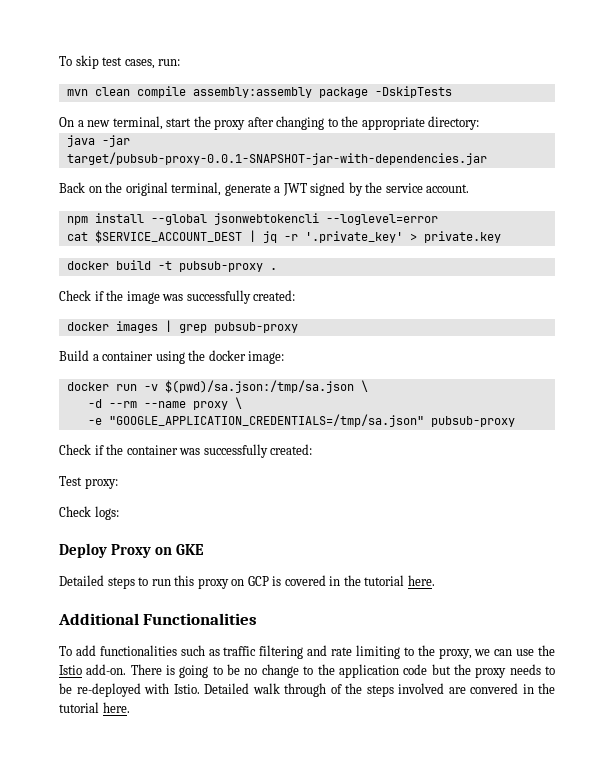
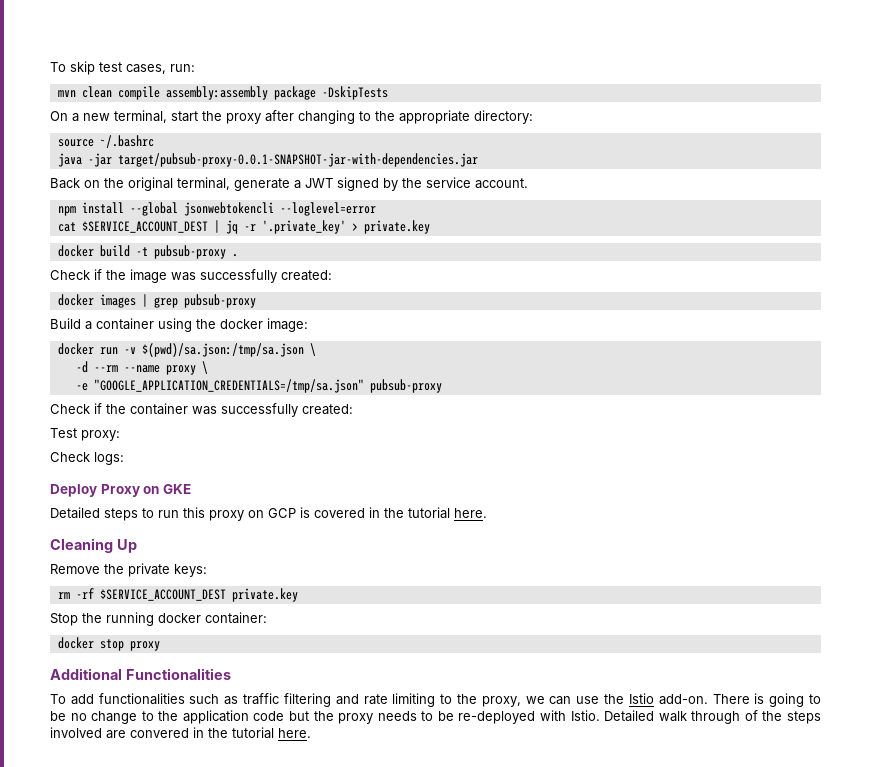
+ source ~/.bashrc
+ Cleaning Up
+ Remove the private keys:
+ rm -rf $SERVICE_ACCOUNT_DEST private.key
+ Stop the running docker container:
+ docker stop proxy

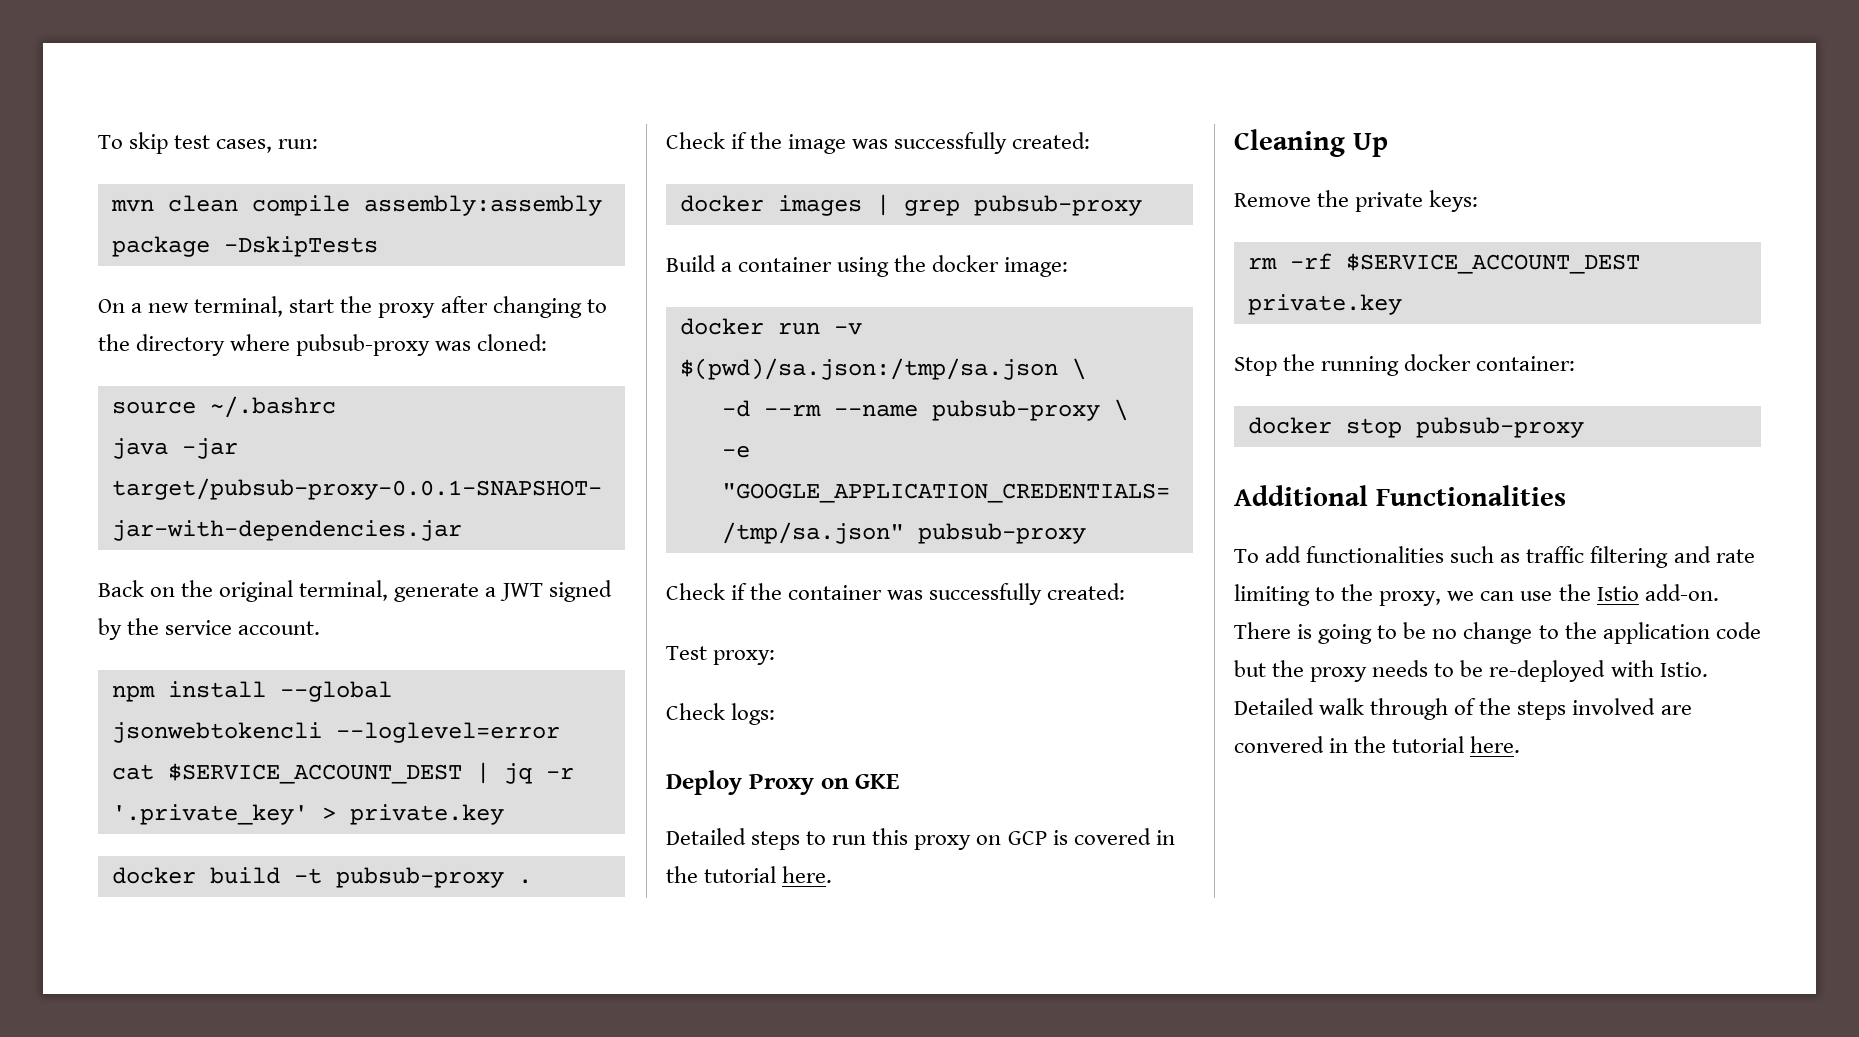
- On a new terminal, start the proxy after changing to the appropriate directory:
+ On a new terminal, start the proxy after changing to the directory where pubsub-proxy was cloned:
- -d --rm --name proxy \
+ -d --rm --name pubsub-proxy \
- docker stop proxy
+ docker stop pubsub-proxy

